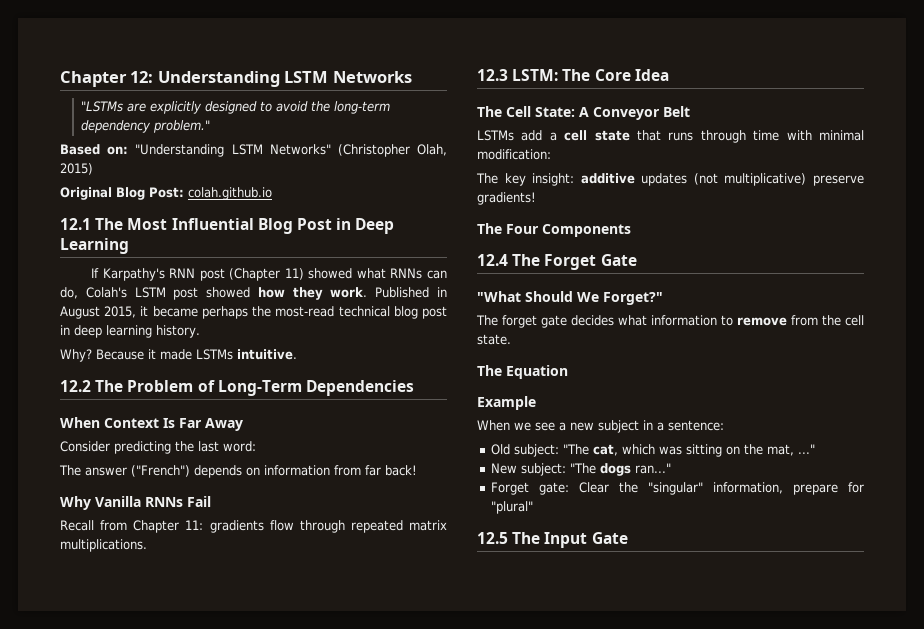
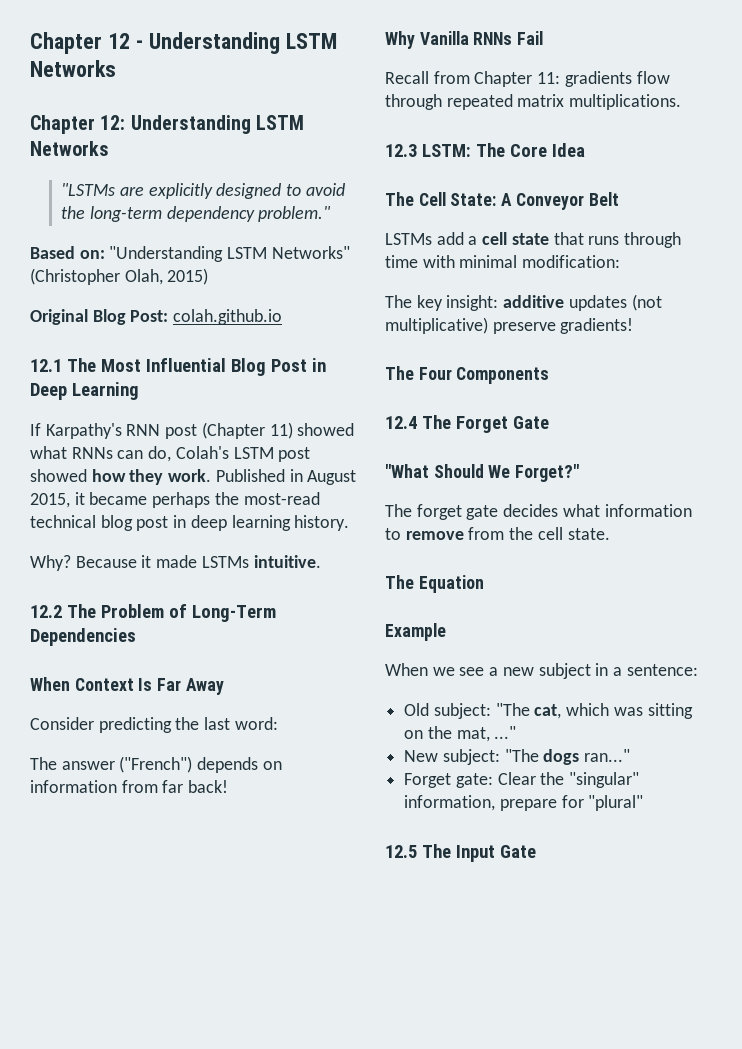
+ Chapter 12 - Understanding LSTM Networks

